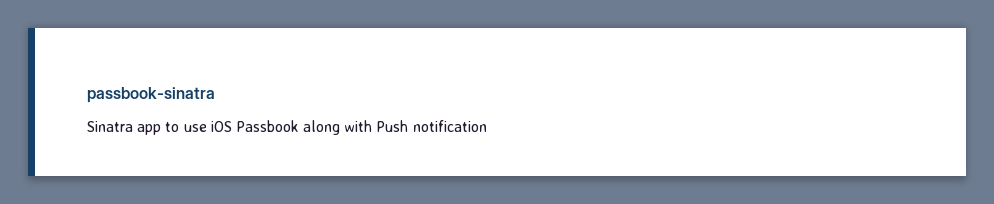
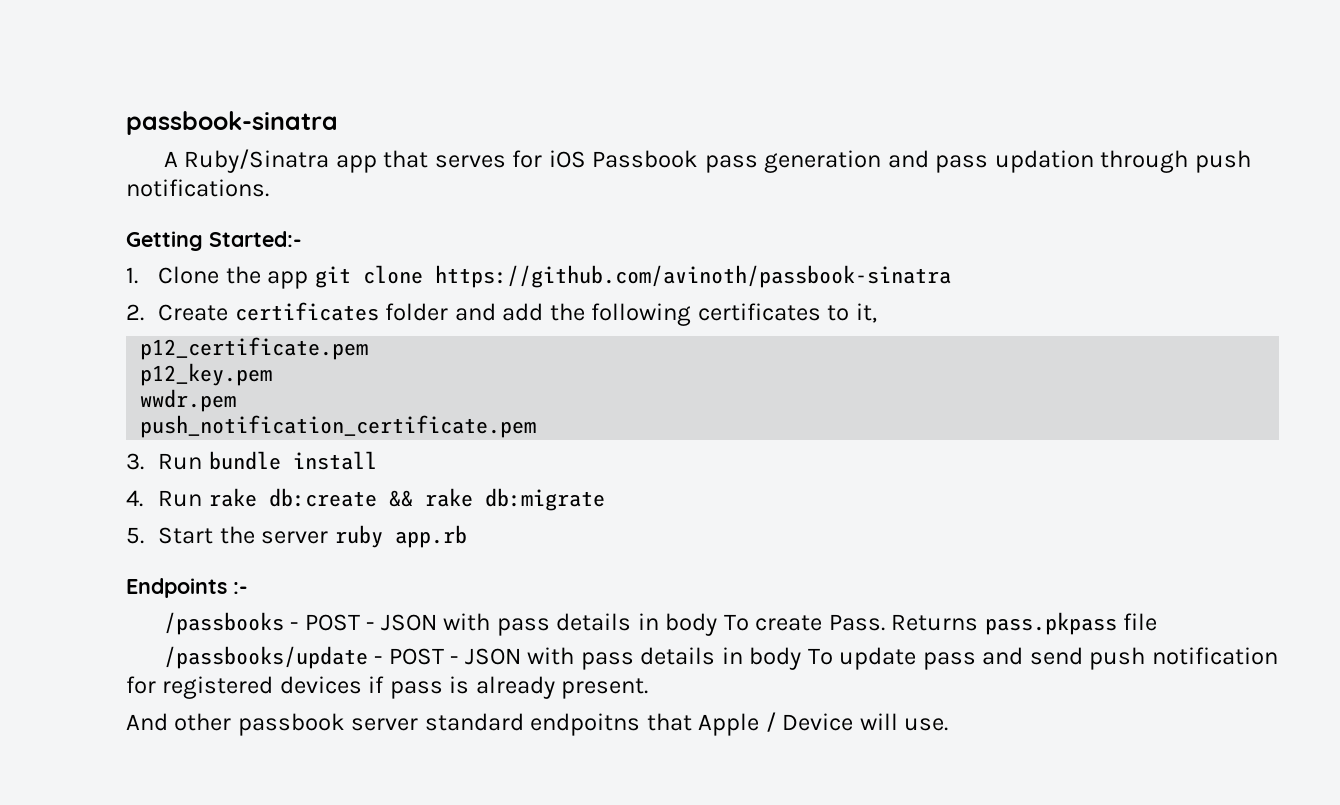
- Sinatra app to use iOS Passbook along with Push notification
+ A Ruby/Sinatra app that serves for iOS Passbook pass generation and pass updation through push notifications.
+ Getting Started:-
+ 1. Clone the app git clone https://github.com/avinoth/passbook-sinatra
+ 2. Create certificates folder and add the following certificates to it,
+ p12_certificate.pem
+ p12_key.pem
+ wwdr.pem
+ push_notification_certificate.pem
+ 3. Run bundle install
+ 4. Run rake db:create && rake db:migrate
+ 5. Start the server ruby app.rb
+ Endpoints :-
+ /passbooks - POST - JSON with pass details in body To create Pass. Returns pass.pkpass file
+ /passbooks/update - POST - JSON with pass details in body To update pass and send push notification for registered devices if pass is already present.
+ And other passbook server standard endpoitns that Apple / Device will use.

